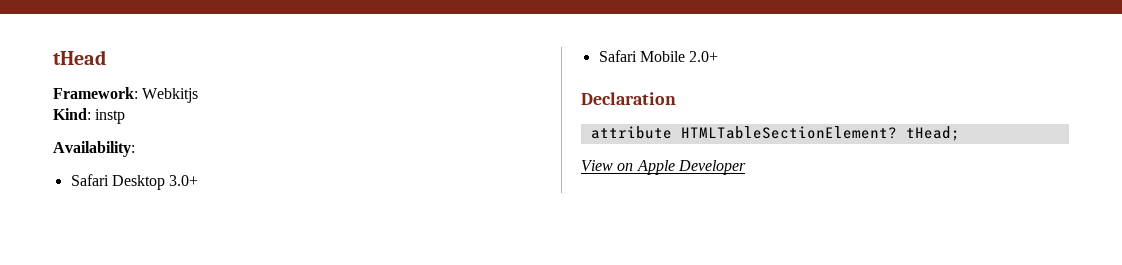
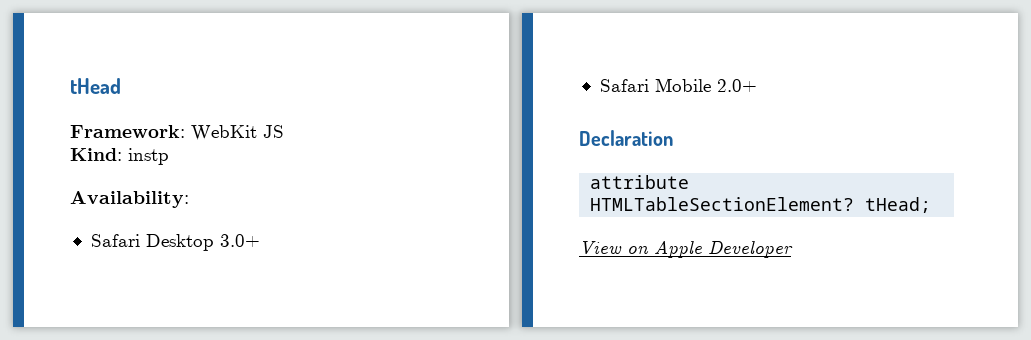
- Framework: Webkitjs
+ Framework: WebKit JS

